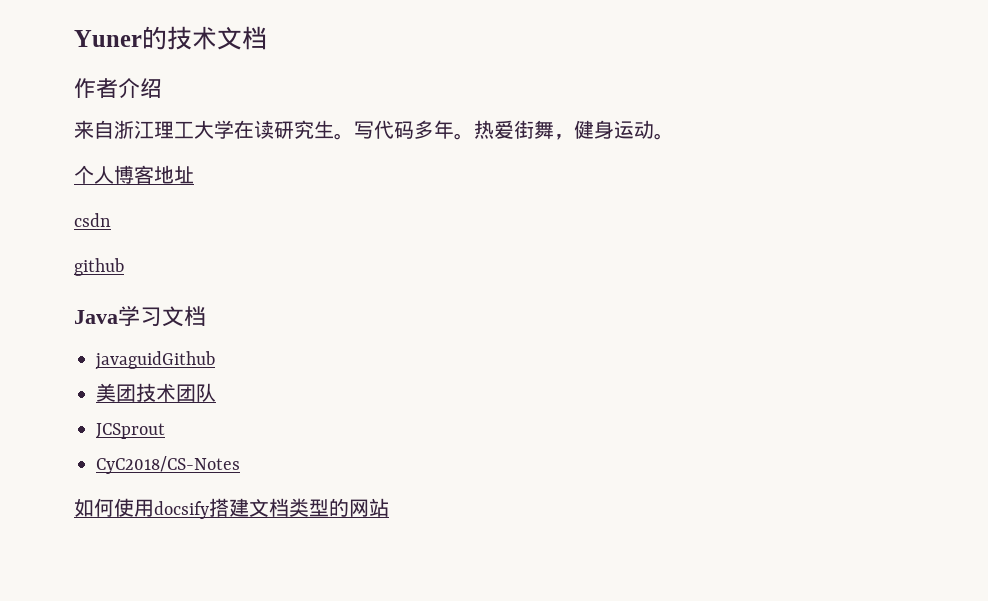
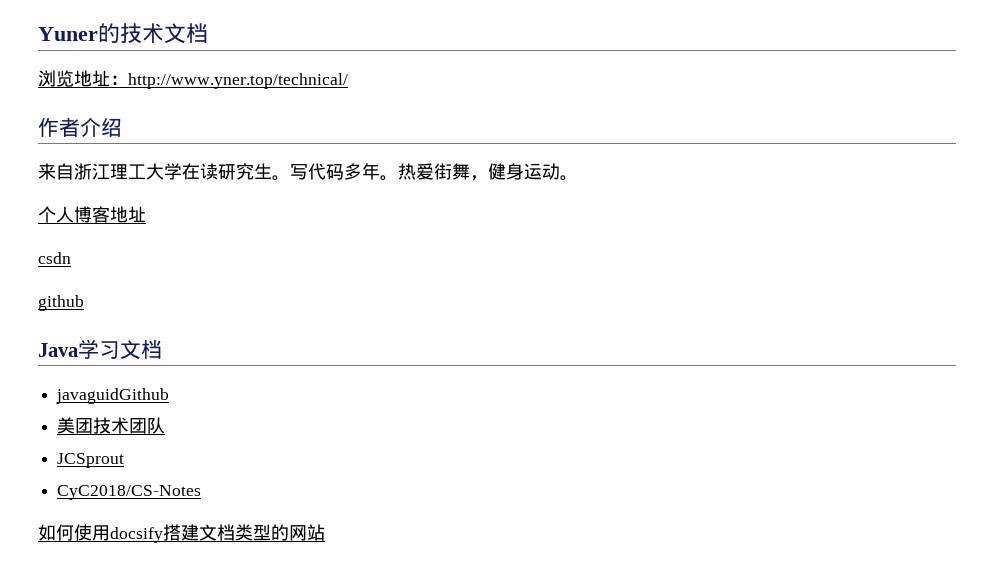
+ 浏览地址：http://www.yner.top/technical/

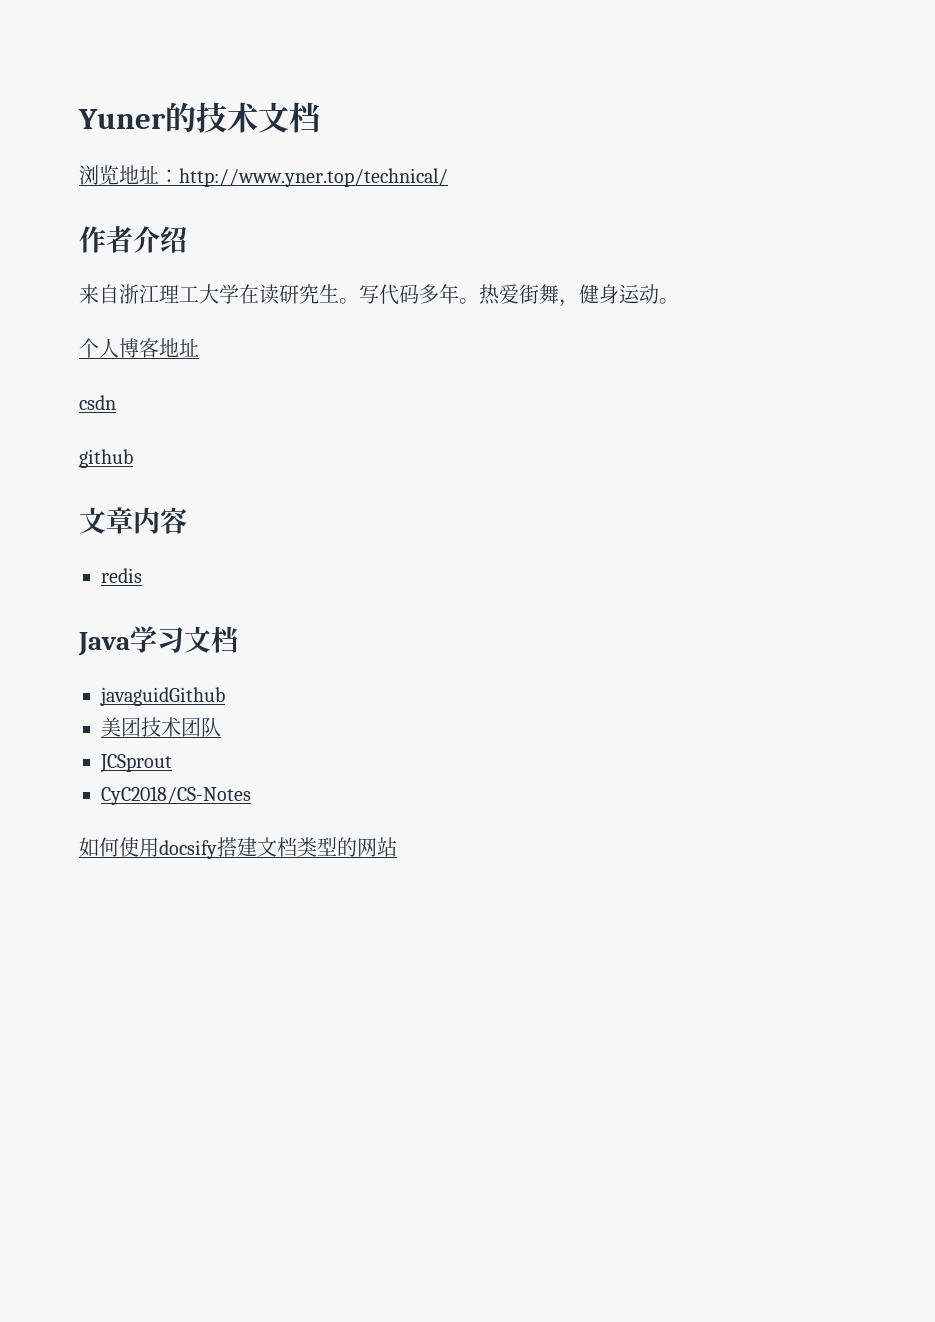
+ 文章内容
+ redis

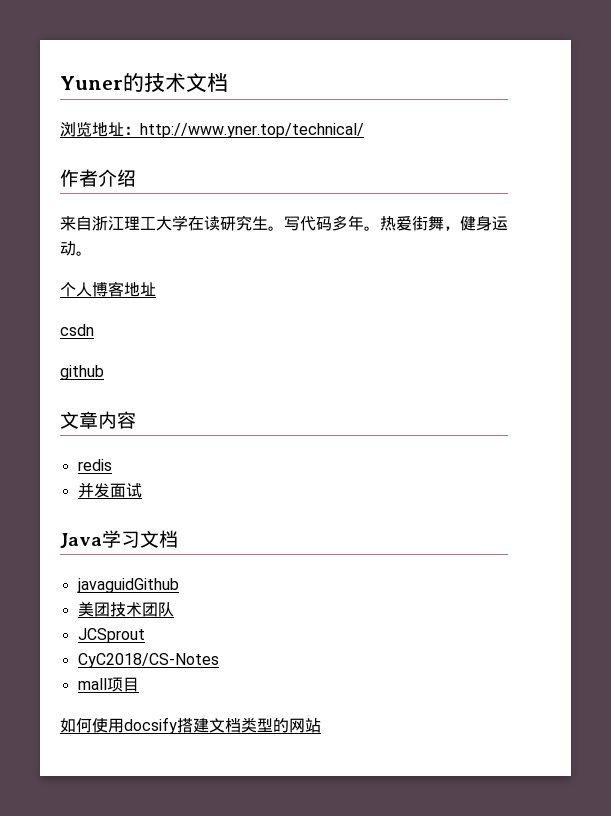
+ 并发面试
+ mall项目

